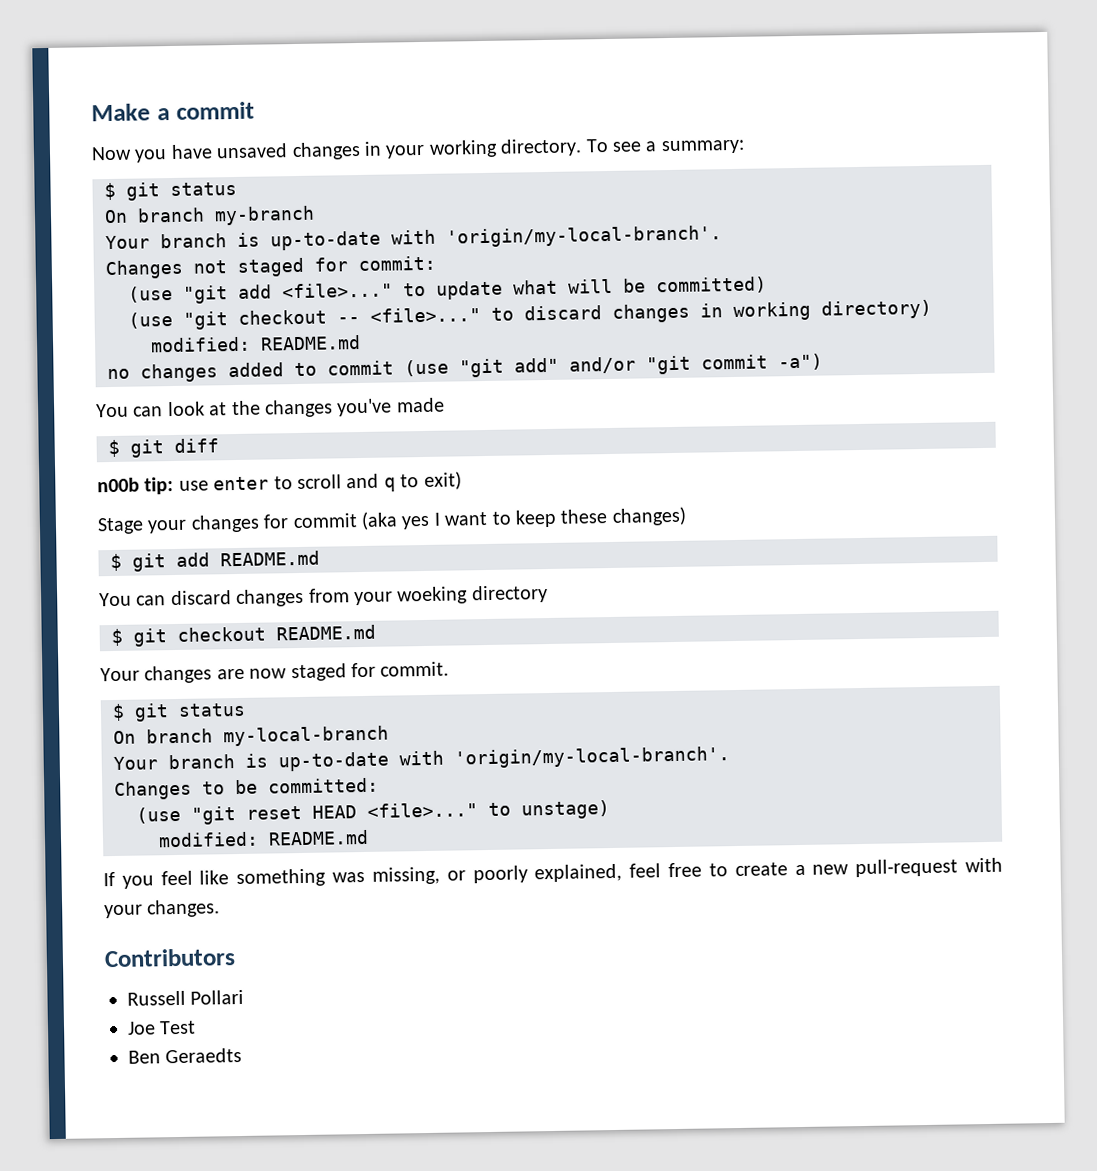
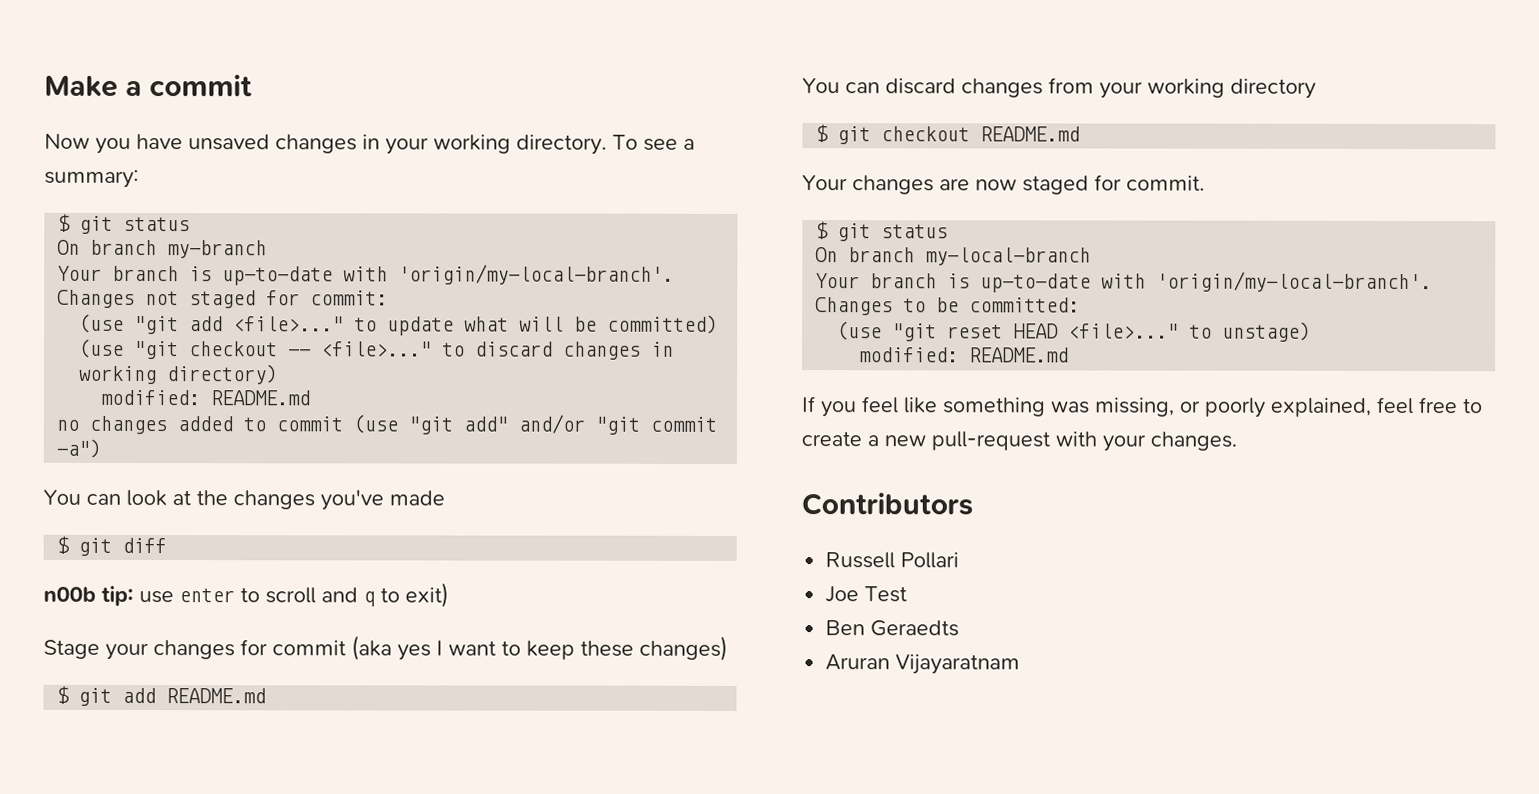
- You can discard changes from your woeking directory
+ You can discard changes from your working directory
+ Aruran Vijayaratnam

